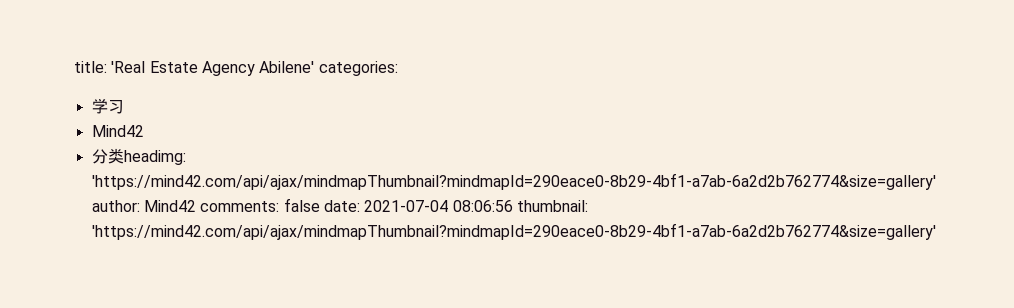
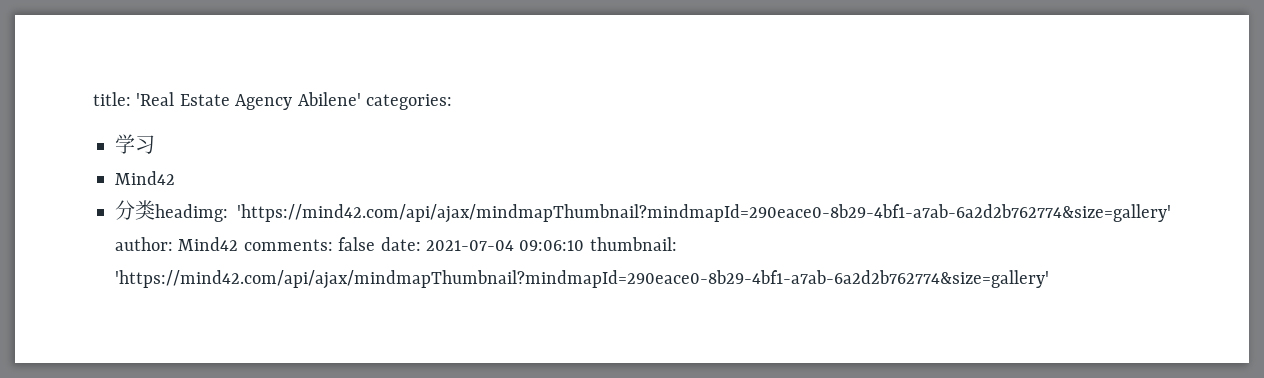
- 分类headimg: 'https://mind42.com/api/ajax/mindmapThumbnail?mindmapId=290eace0-8b29-4bf1-a7ab-6a2d2b762774&size=gallery' author: Mind42 comments: false date: 2021-07-04 08:06:56 thumbnail: 'https://mind42.com/api/ajax/mindmapThumbnail?mindmapId=290eace0-8b29-4bf1-a7ab-6a2d2b762774&size=gallery'
+ 分类headimg: 'https://mind42.com/api/ajax/mindmapThumbnail?mindmapId=290eace0-8b29-4bf1-a7ab-6a2d2b762774&size=gallery' author: Mind42 comments: false date: 2021-07-04 09:06:10 thumbnail: 'https://mind42.com/api/ajax/mindmapThumbnail?mindmapId=290eace0-8b29-4bf1-a7ab-6a2d2b762774&size=gallery'

